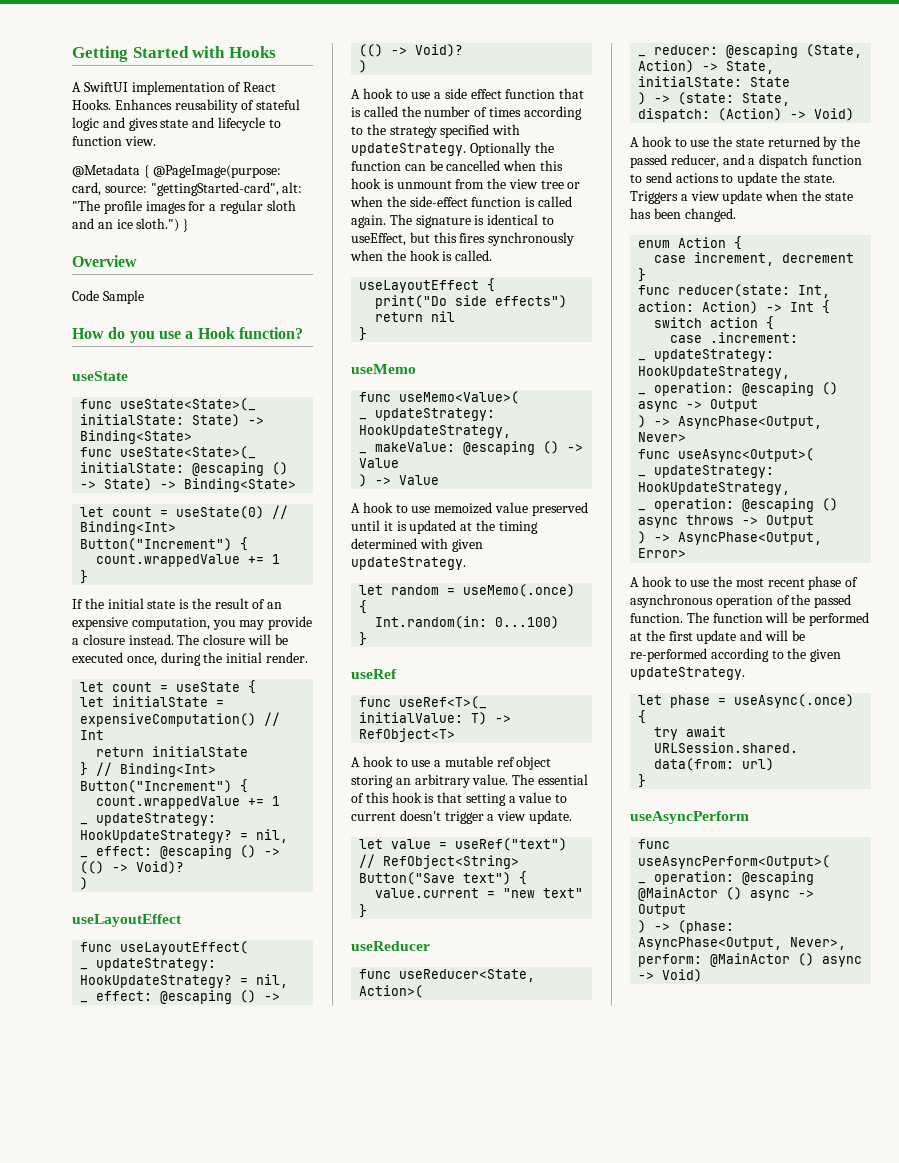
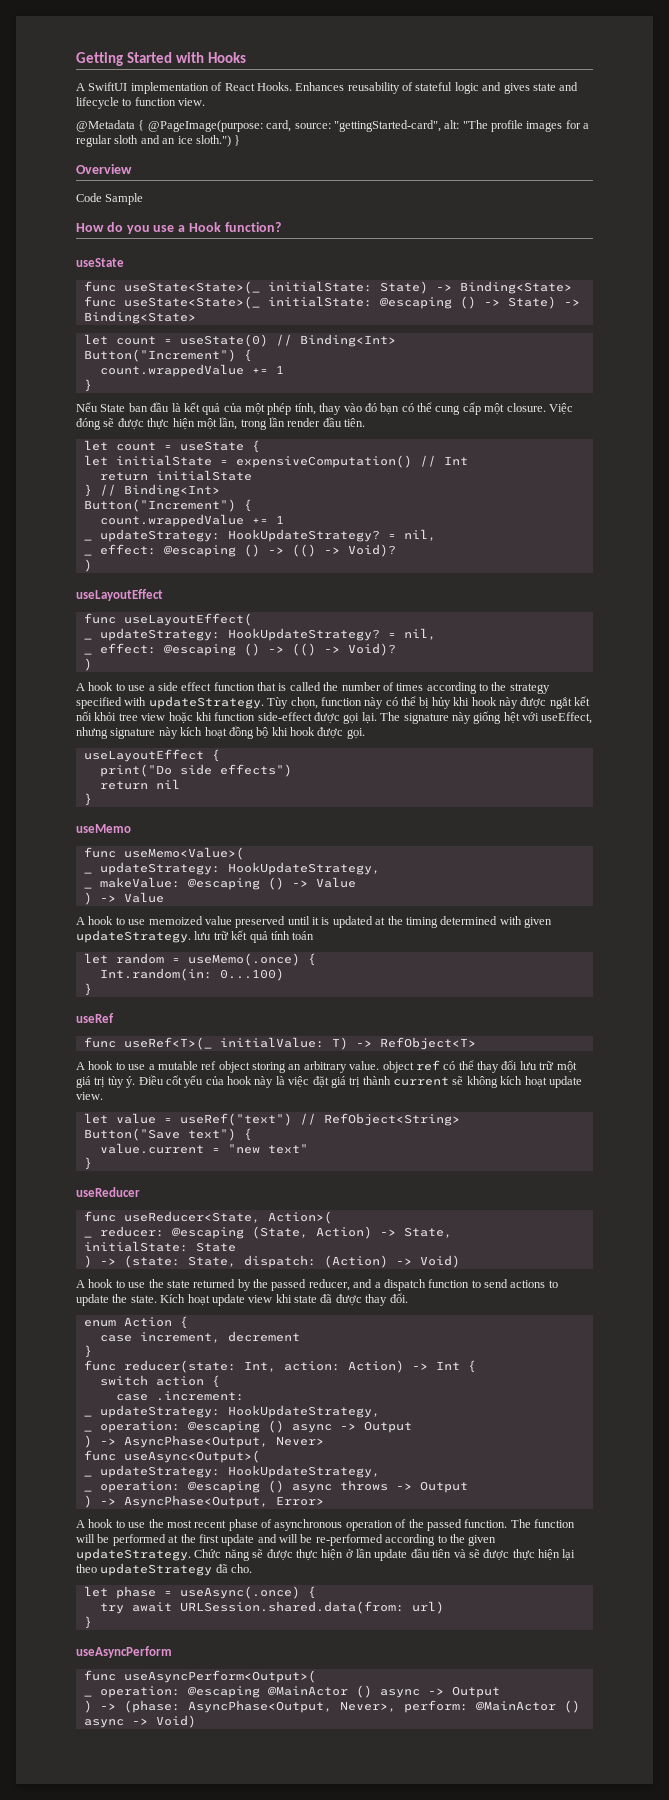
- If the initial state is the result of an expensive computation, you may provide a closure instead. The closure will be executed once, during the initial render.
+ Nếu State ban đầu là kết quả của một phép tính, thay vào đó bạn có thể cung cấp một closure. Việc đóng sẽ được thực hiện một lần, trong lần render đầu tiên.
- Optionally the function can be cancelled when this hook is unmount from the view tree or when the side-effect function is called again. The signature is identical to useEffect, but this fires synchronously when the hook is called.
+ Tùy chọn, function này có thể bị hủy khi hook này được ngắt kết nối khỏi tree view hoặc khi function side-effect được gọi lại. The signature này giống hệt với useEffect, nhưng signature này kích hoạt đồng bộ khi hook được gọi.
- A hook to use memoized value preserved until it is updated at the timing determined with given updateStrategy.
+ A hook to use memoized value preserved until it is updated at the timing determined with given updateStrategy. lưu trữ kết quả tính toán
- A hook to use a mutable ref object storing an arbitrary value. The essential of this hook is that setting a value to current doesn't trigger a view update.
+ A hook to use a mutable ref object storing an arbitrary value. object ref có thể thay đổi lưu trữ một giá trị tùy ý. Điều cốt yếu của hook này là việc đặt giá trị thành current sẽ không kích hoạt update view.
- Triggers a view update when the state has been changed.
+ Kích hoạt update view khi state đã được thay đổi.
+ Chức năng sẽ được thực hiện ở lần update đầu tiên và sẽ được thực hiện lại theo updateStrategy đã cho.

